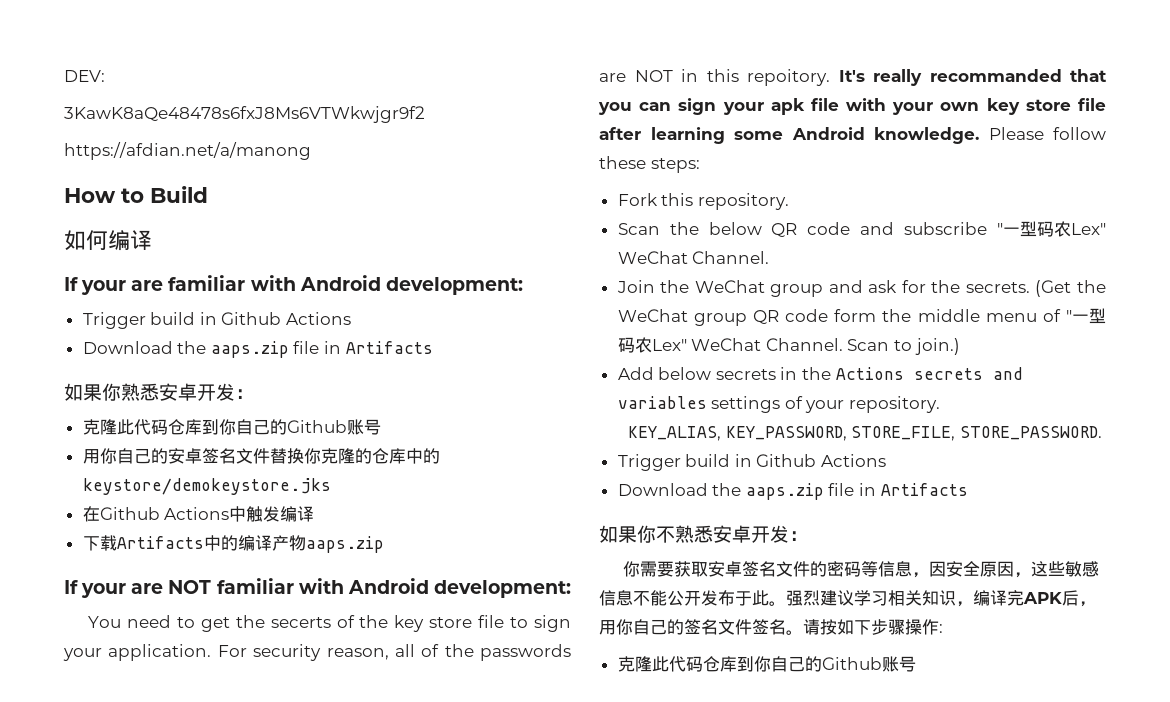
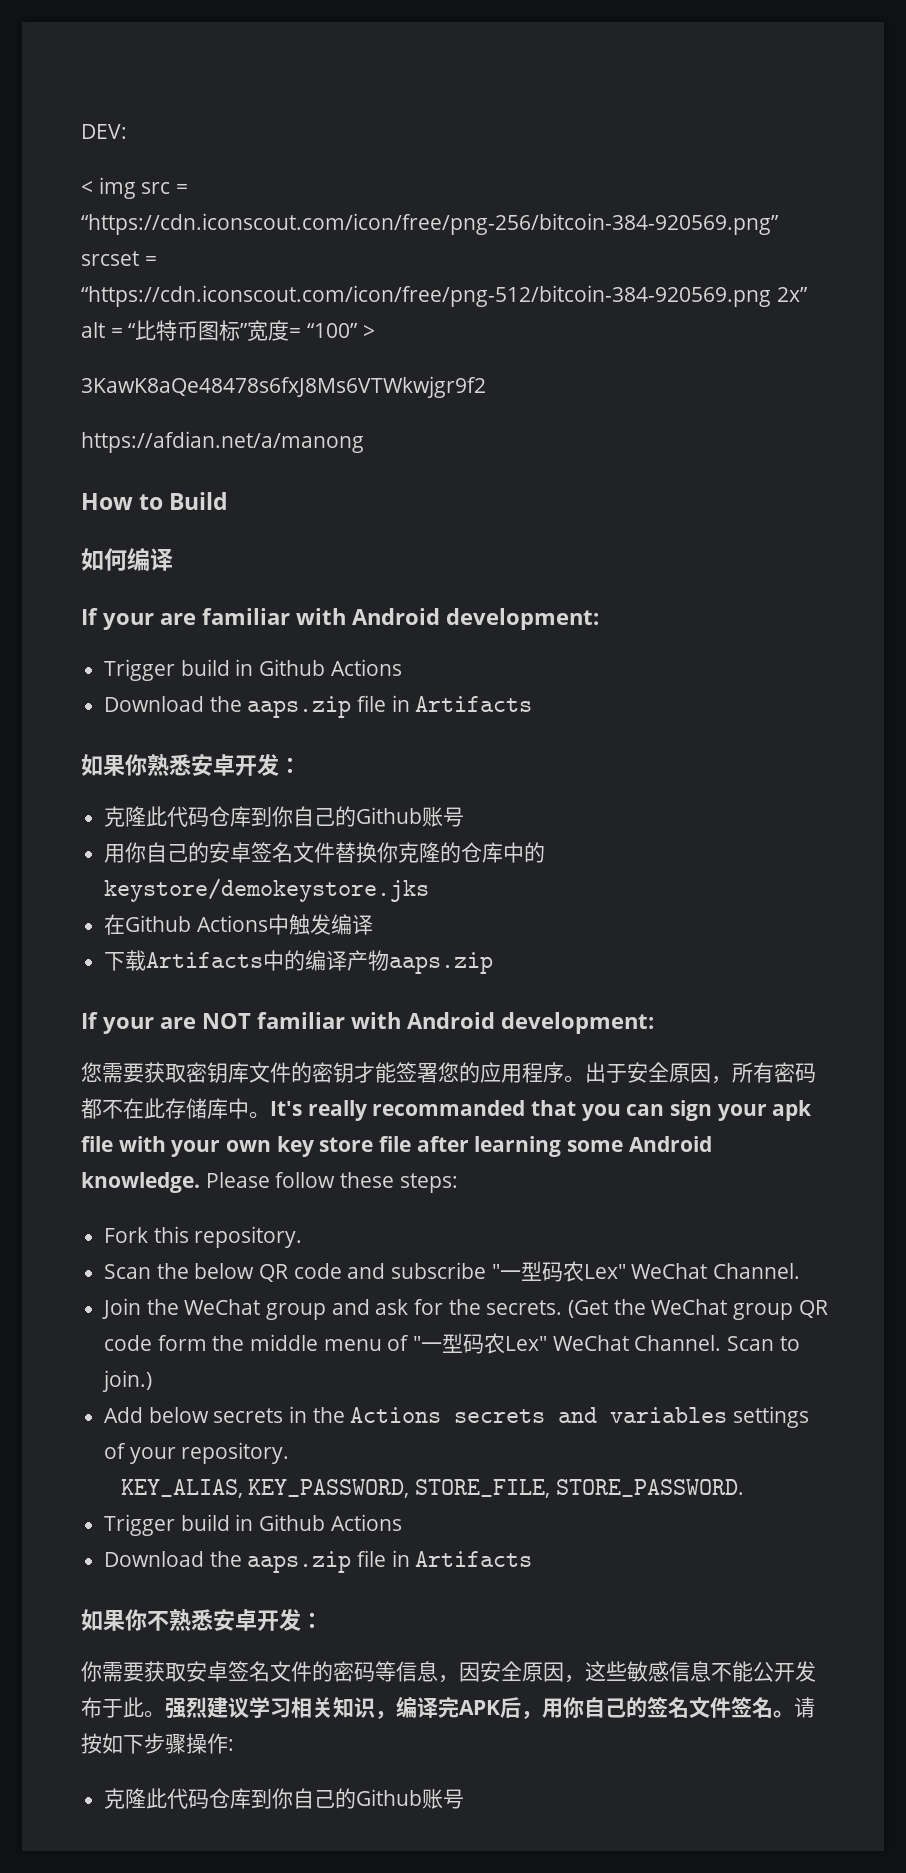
+ < img src = “https://cdn.iconscout.com/icon/free/png-256/bitcoin-384-920569.png” srcset = “https://cdn.iconscout.com/icon/free/png-512/bitcoin-384-920569.png 2x” alt = “比特币图标”宽度= “100” >
- You need to get the secerts of the key store file to sign your application. For security reason, all of the passwords are NOT in this repoitory.
+ 您需要获取密钥库文件的密钥才能签署您的应用程序。出于安全原因，所有密码都不在此存储库中。

